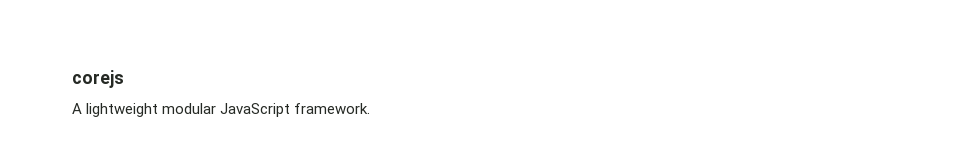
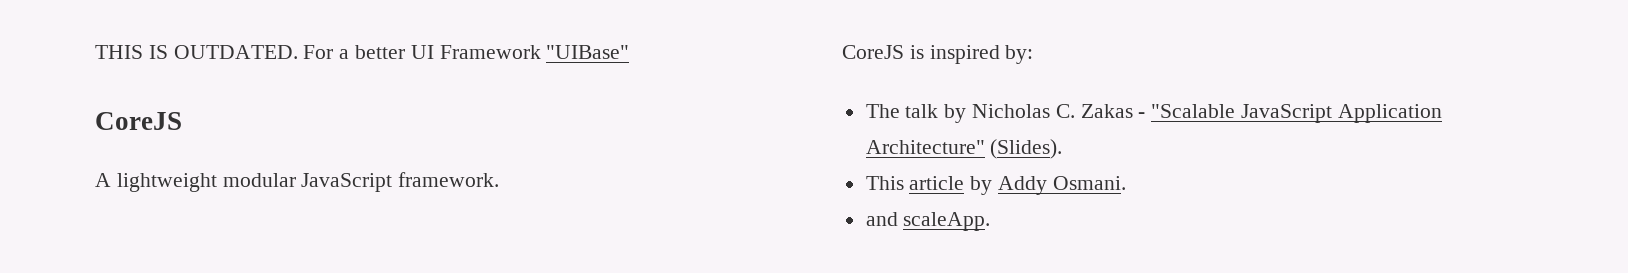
- corejs
+ THIS IS OUTDATED. For a better UI Framework "UIBase"
+ CoreJS
+ CoreJS is inspired by:
+ The talk by Nicholas C. Zakas - "Scalable JavaScript Application Architecture" (Slides).
+ This article by Addy Osmani.
+ and scaleApp.

